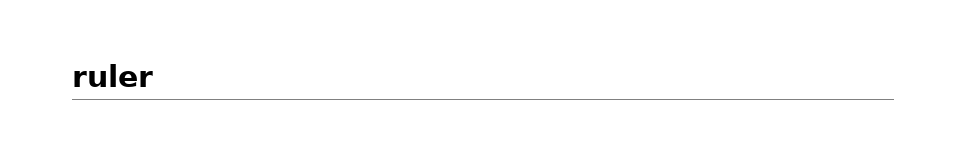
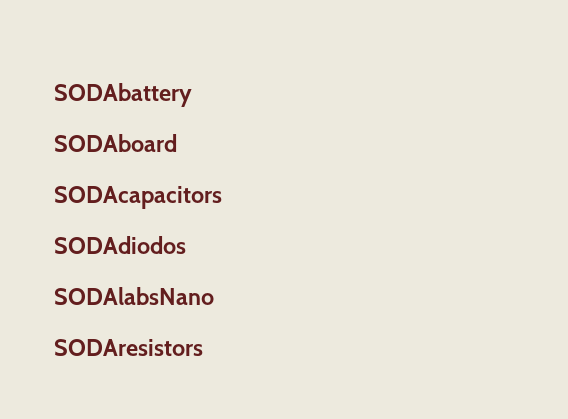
- ruler
+ SODAbattery
+ SODAboard
+ SODAcapacitors
+ SODAdiodos
+ SODAlabsNano
+ SODAresistors

